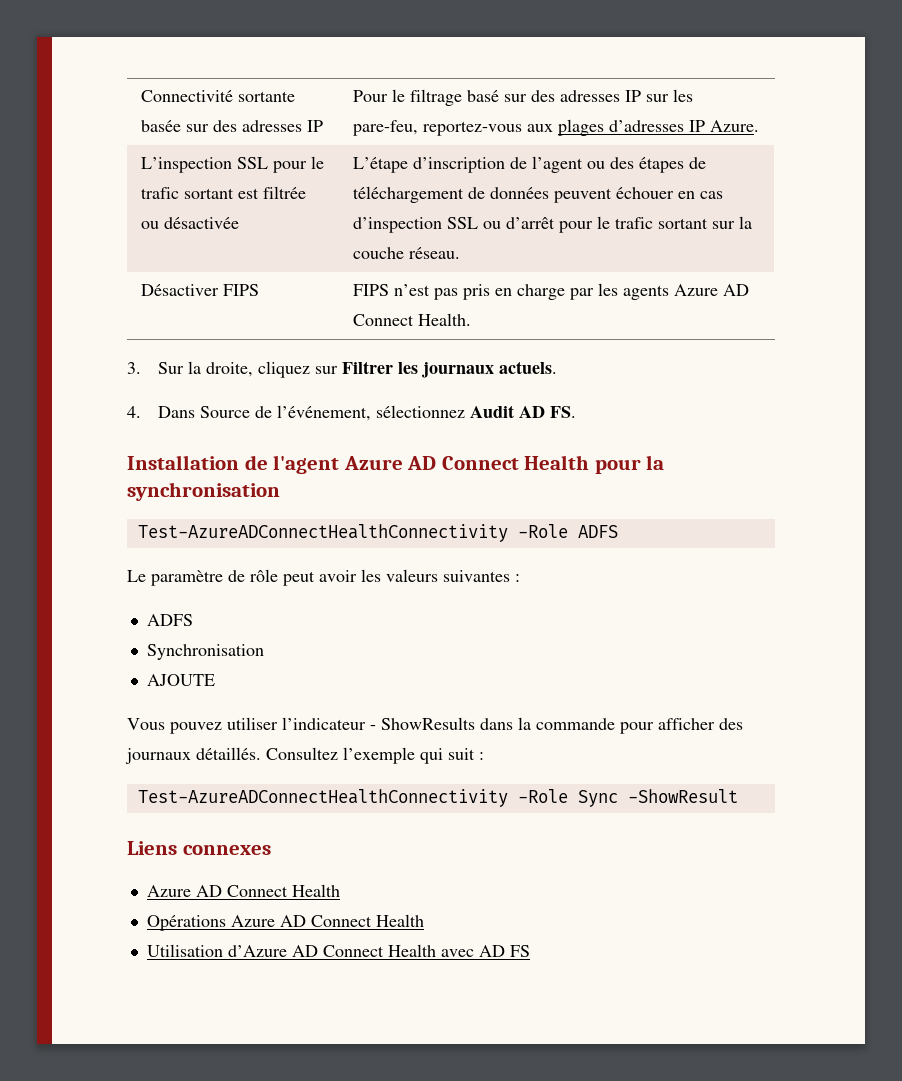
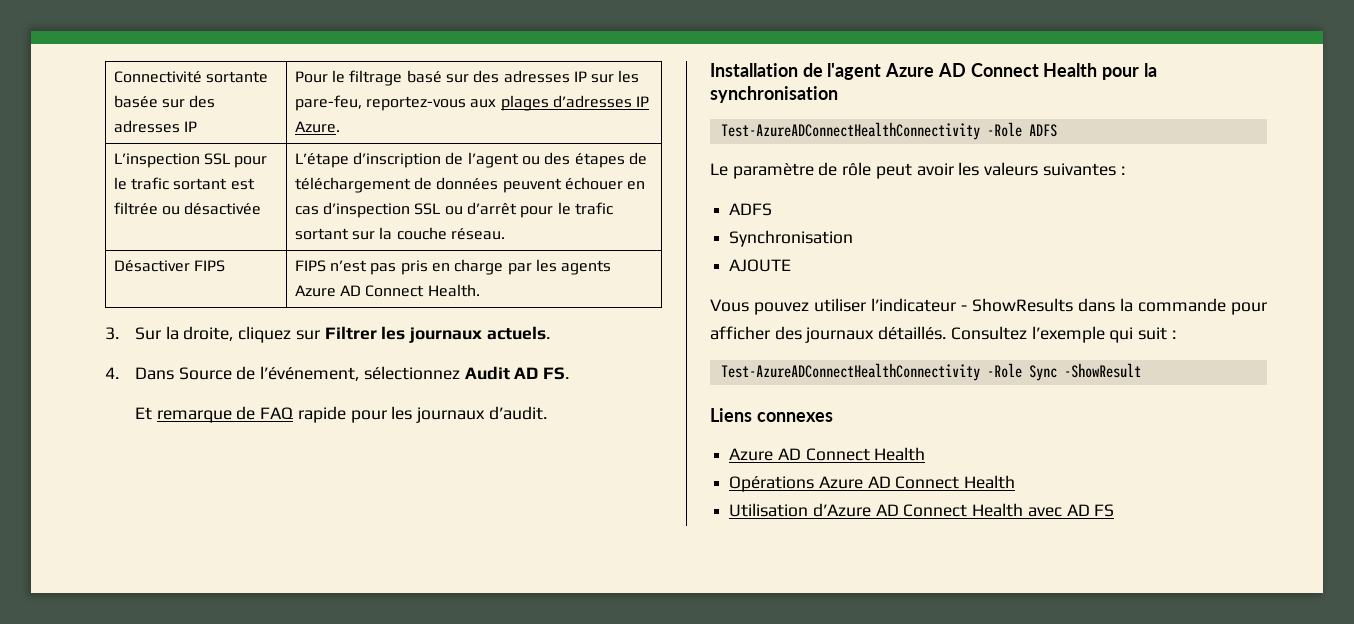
+ Et remarque de FAQ rapide pour les journaux d’audit.

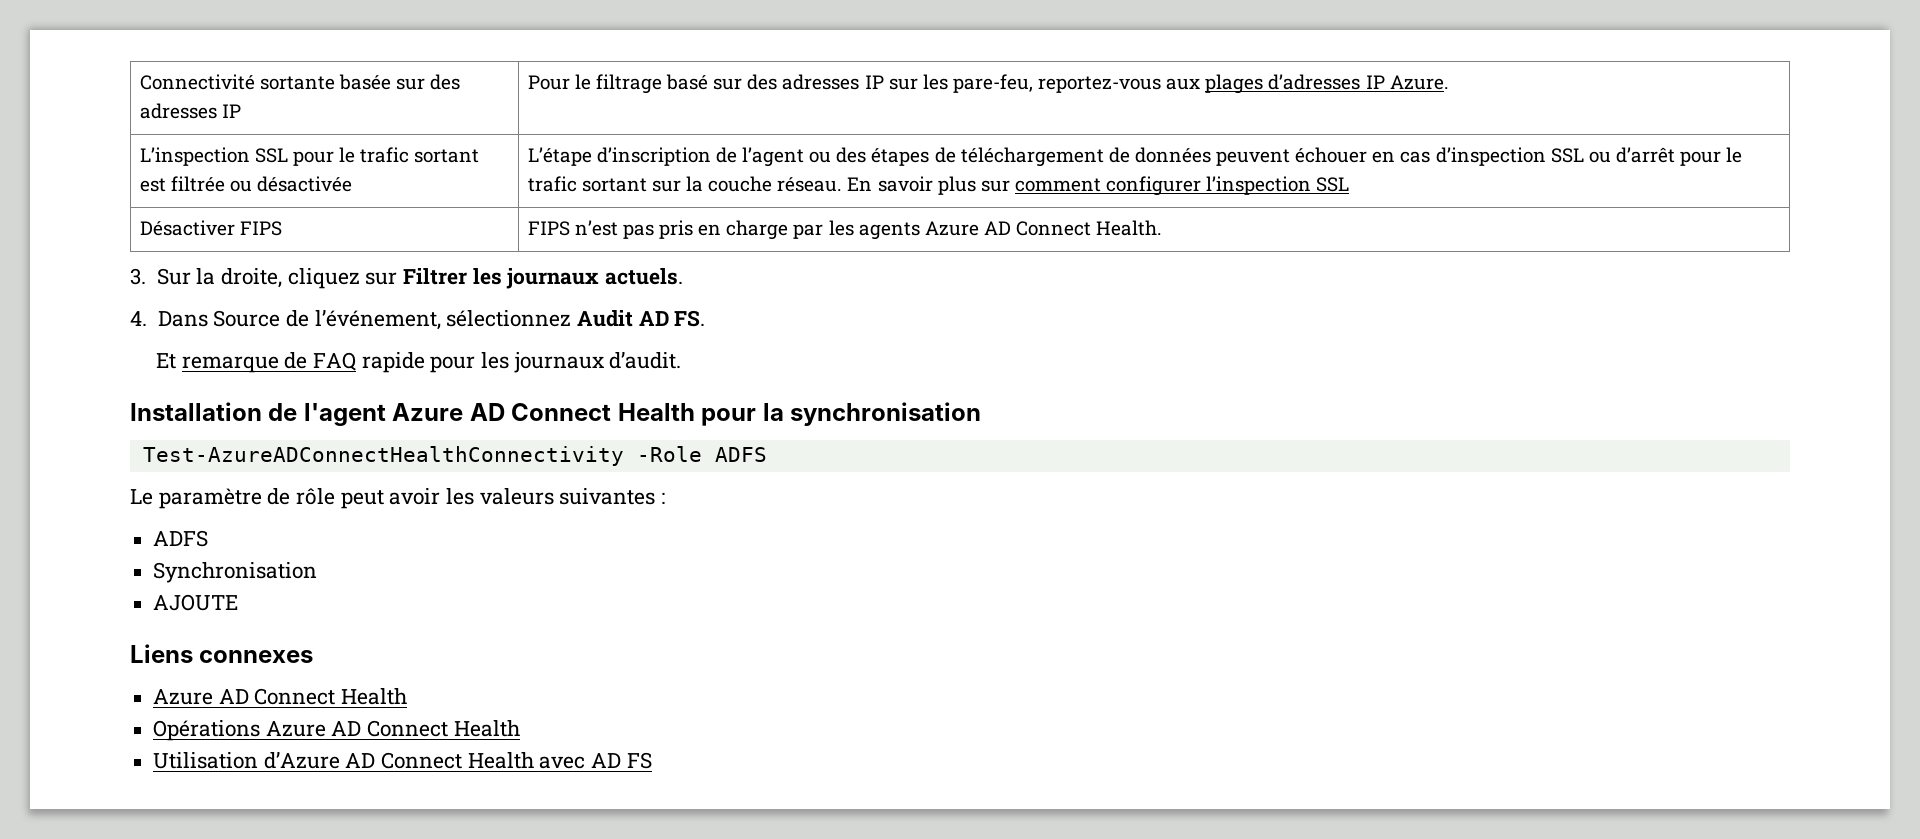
+ En savoir plus sur comment configurer l’inspection SSL
- Vous pouvez utiliser l’indicateur - ShowResults dans la commande pour afficher des journaux détaillés. Consultez l’exemple qui suit :
- Test-AzureADConnectHealthConnectivity -Role Sync -ShowResult

